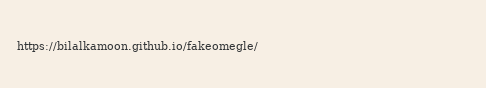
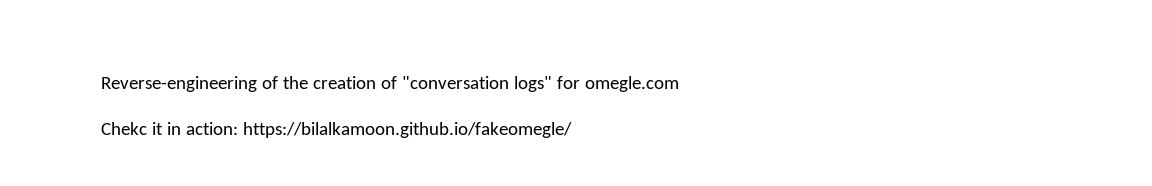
- https://bilalkamoon.github.io/fakeomegle/
+ Reverse-engineering of the creation of "conversation logs" for omegle.com
+ Chekc it in action: https://bilalkamoon.github.io/fakeomegle/

